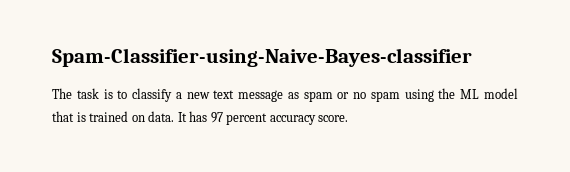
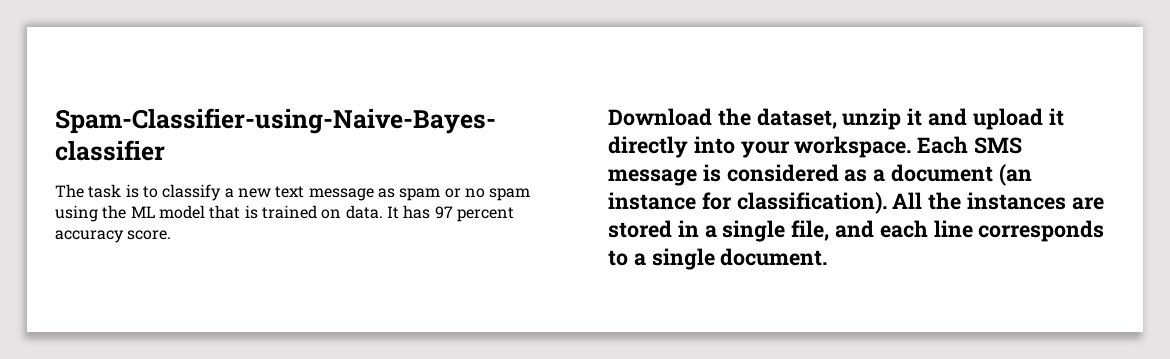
+ Download the dataset, unzip it and upload it directly into your workspace. Each SMS message is considered as a document (an instance for classification). All the instances are stored in a single file, and each line corresponds to a single document.

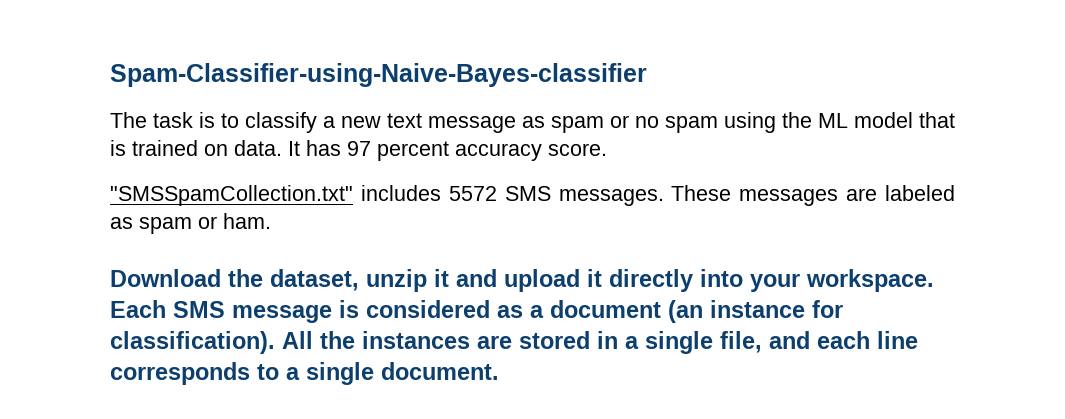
+ "SMSSpamCollection.txt" includes 5572 SMS messages. These messages are labeled as spam or ham.

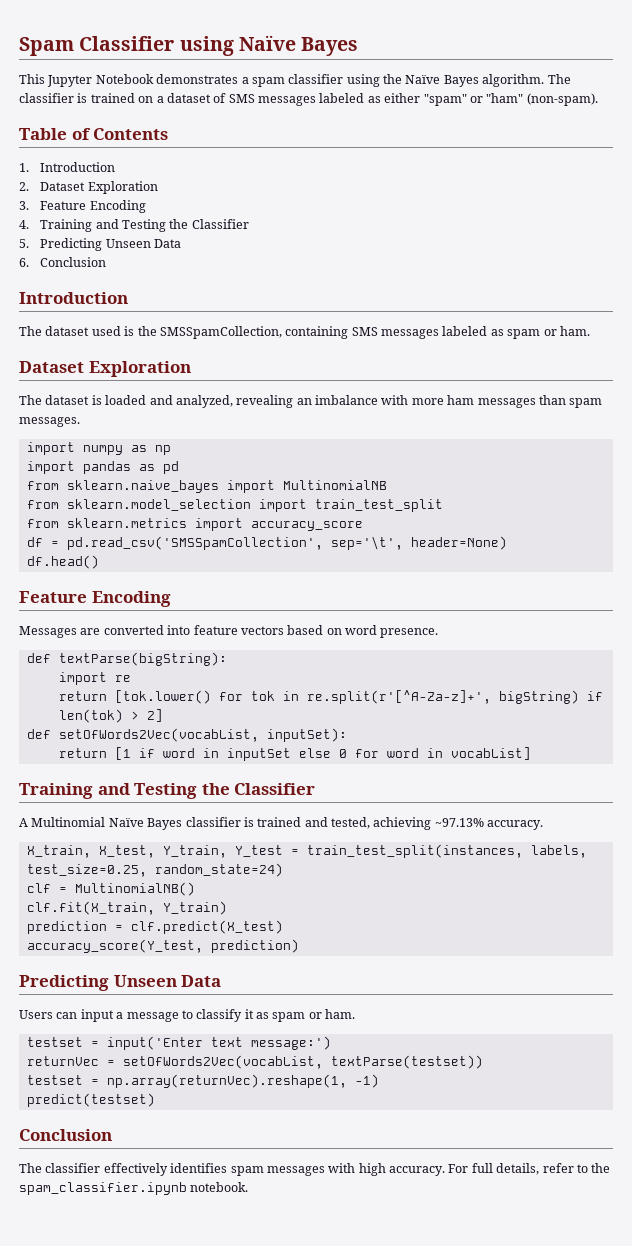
- Spam-Classifier-using-Naive-Bayes-classifier
- The task is to classify a new text message as spam or no spam using the ML model that is trained on data. It has 97 percent accuracy score.
- "SMSSpamCollection.txt" includes 5572 SMS messages. These messages are labeled as spam or ham.
- Download the dataset, unzip it and upload it directly into your workspace. Each SMS message is considered as a document (an instance for classification). All the instances are stored in a single file, and each line corresponds to a single document.
+ Spam Classifier using Naïve Bayes
+ This Jupyter Notebook demonstrates a spam classifier using the Naïve Bayes algorithm. The classifier is trained on a dataset of SMS messages labeled as either "spam" or "ham" (non-spam).
+ Table of Contents
+ 1. Introduction
+ 2. Dataset Exploration
+ 3. Feature Encoding
+ 4. Training and Testing the Classifier
+ 5. Predicting Unseen Data
+ 6. Conclusion
+ Introduction
+ The dataset used is the SMSSpamCollection, containing SMS messages labeled as spam or ham.
+ Dataset Exploration
+ The dataset is loaded and analyzed, revealing an imbalance with more ham messages than spam messages.
+ import numpy as np
+ import pandas as pd
+ from sklearn.naive_bayes import MultinomialNB
+ from sklearn.model_selection import train_test_split
+ from sklearn.metrics import accuracy_score
+ df = pd.read_csv('SMSSpamCollection', sep='\t', header=None)
+ df.head()
+ Feature Encoding
+ Messages are converted into feature vectors based on word presence.
+ def textParse(bigString):
+ import re
+ return [tok.lower() for tok in re.split(r'[^A-Za-z]+', bigString) if len(tok) > 2]
+ def setOfWords2Vec(vocabList, inputSet):
+ return [1 if word in inputSet else 0 for word in vocabList]
+ Training and Testing the Classifier
+ A Multinomial Naïve Bayes classifier is trained and tested, achieving ~97.13% accuracy.
+ X_train, X_test, Y_train, Y_test = train_test_split(instances, labels, test_size=0.25, random_state=24)
+ clf = MultinomialNB()
+ clf.fit(X_train, Y_train)
+ prediction = clf.predict(X_test)
+ accuracy_score(Y_test, prediction)
+ Predicting Unseen Data
+ Users can input a message to classify it as spam or ham.
+ testset = input('Enter text message:')
+ returnVec = setOfWords2Vec(vocabList, textParse(testset))
+ testset = np.array(returnVec).reshape(1, -1)
+ predict(testset)
+ Conclusion
+ The classifier effectively identifies spam messages with high accuracy. For full details, refer to the spam_classifier.ipynb notebook.

